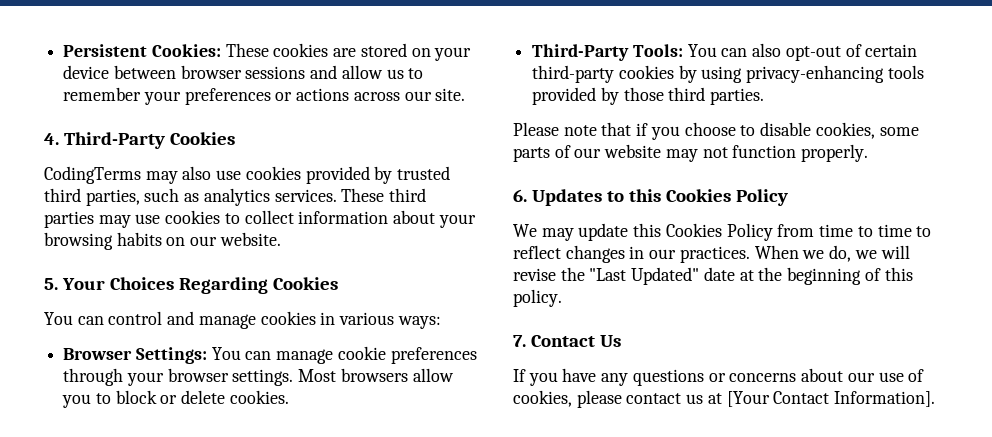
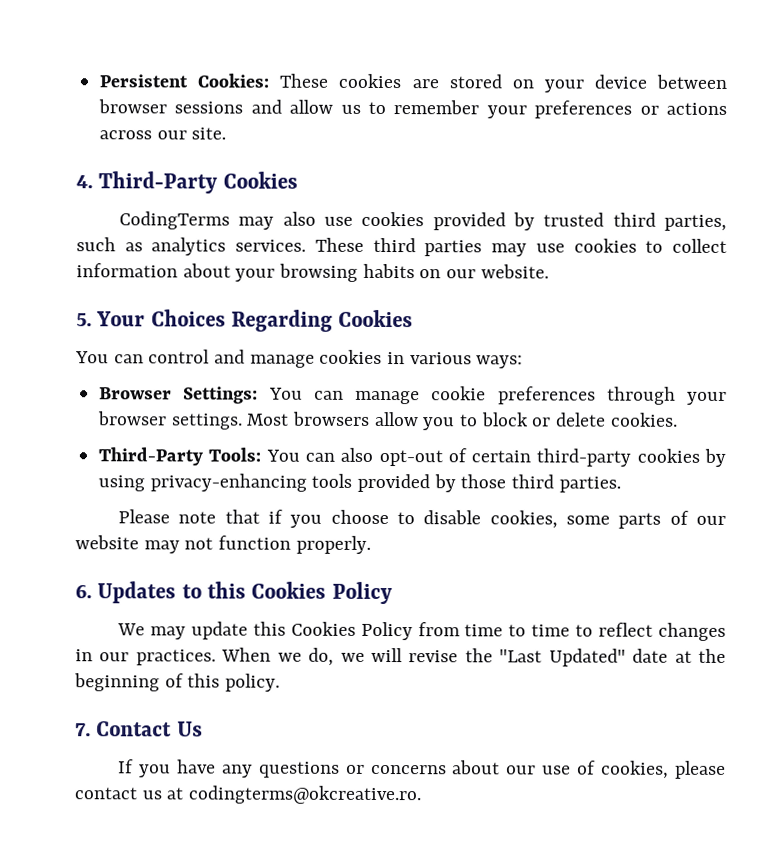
- If you have any questions or concerns about our use of cookies, please contact us at [Your Contact Information].
+ If you have any questions or concerns about our use of cookies, please contact us at codingterms@okcreative.ro.

